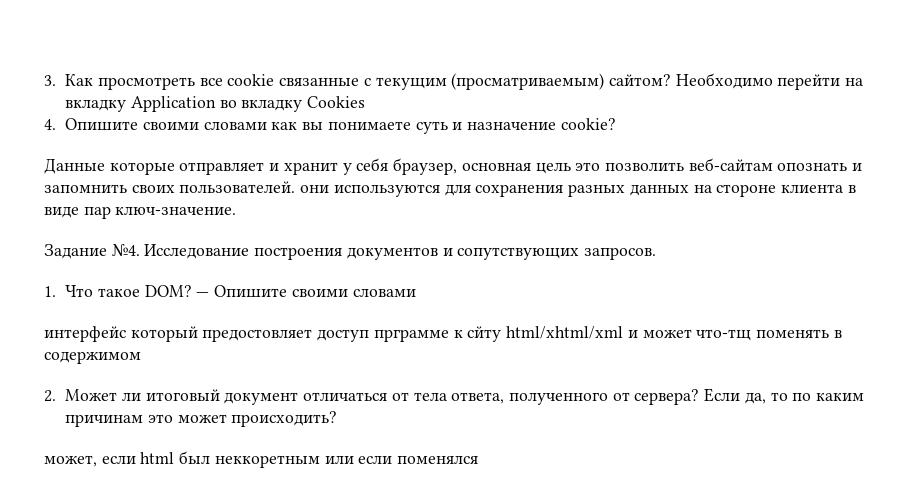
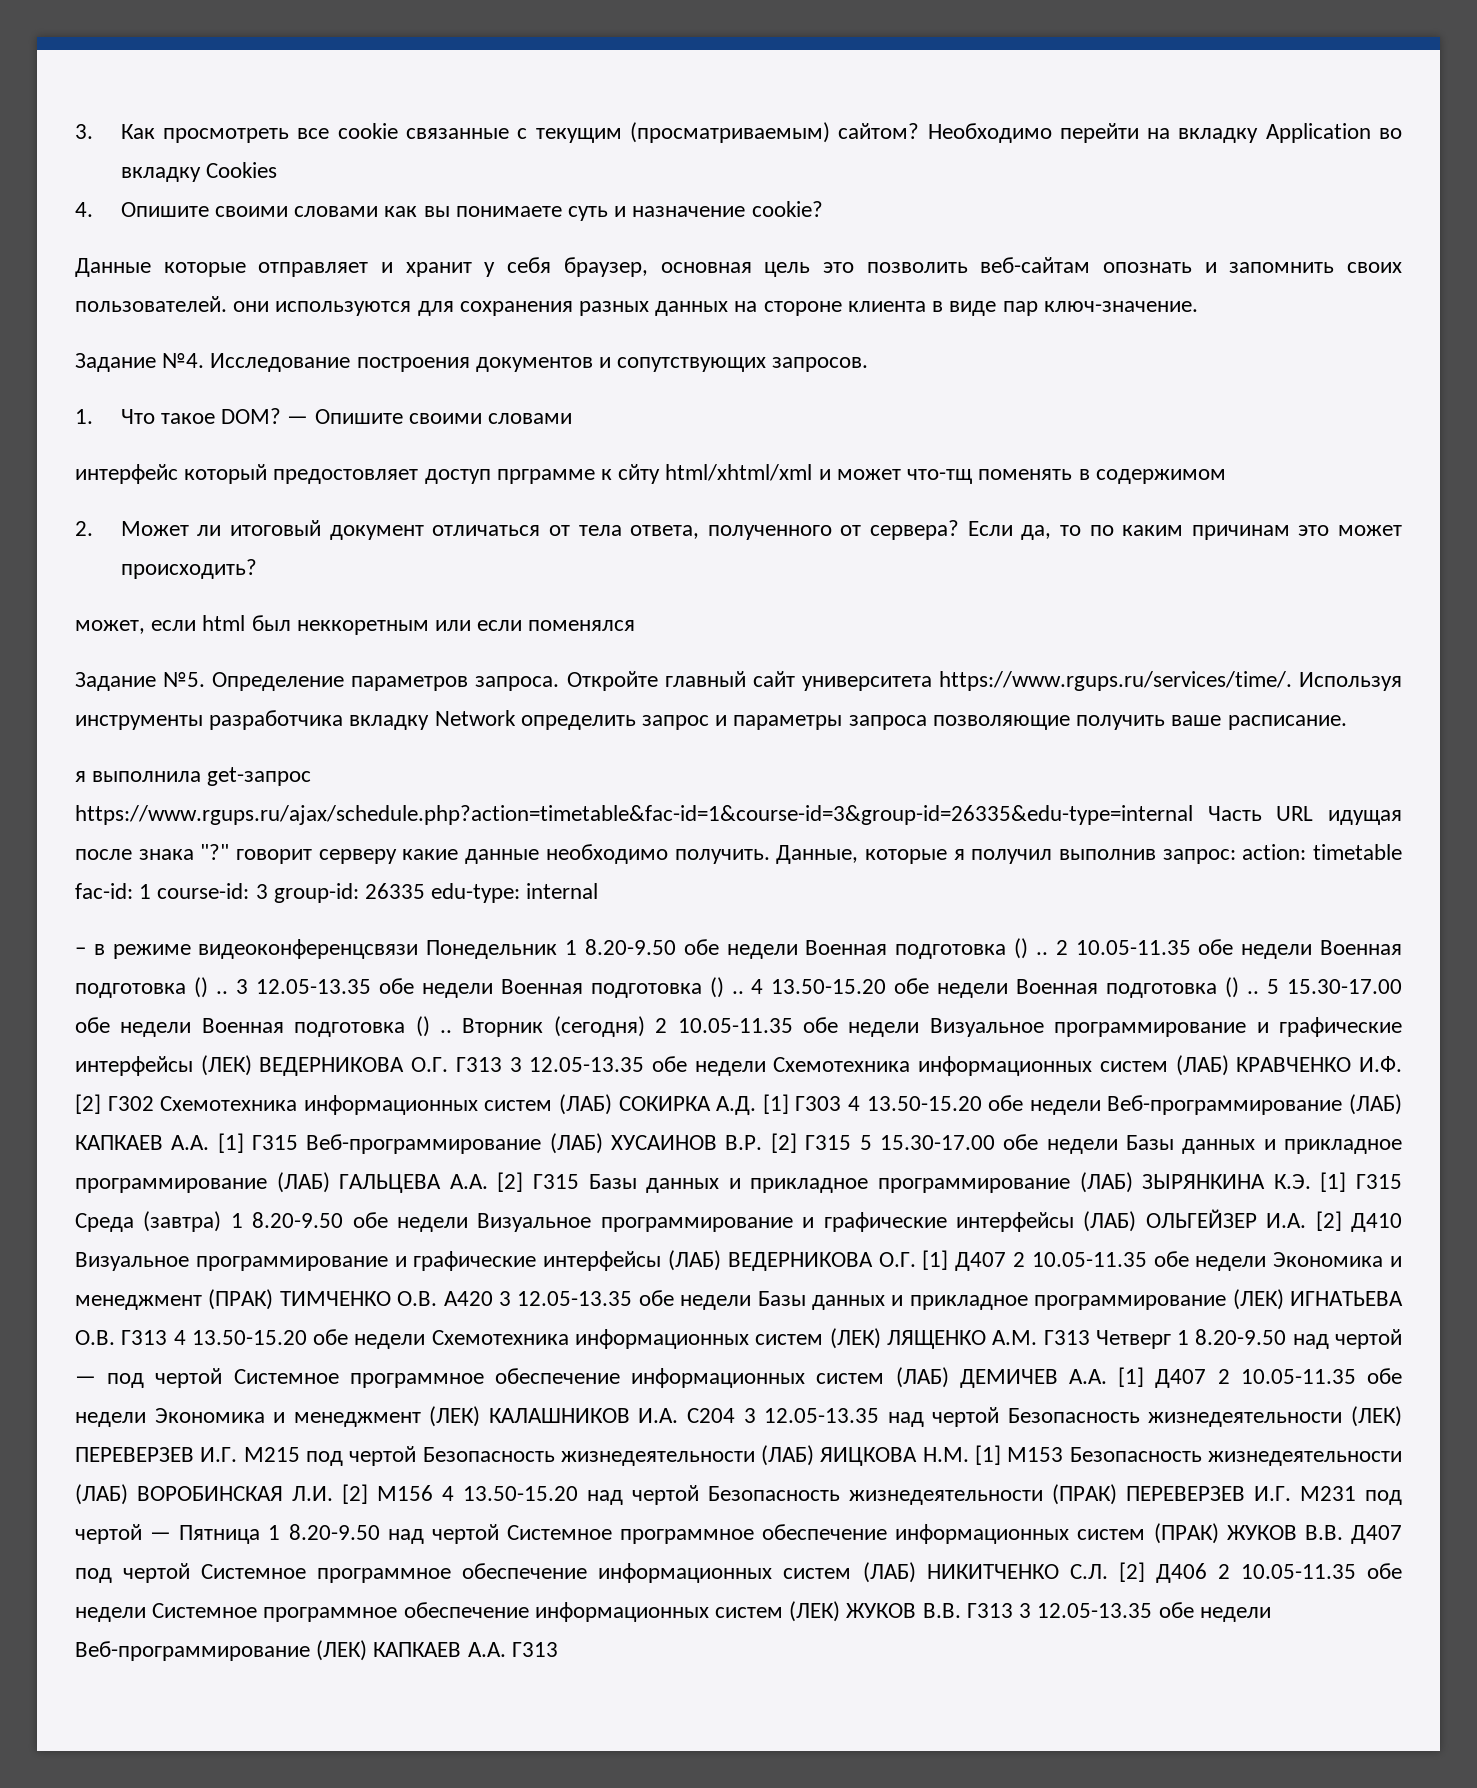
+ Задание №5. Определение параметров запроса. Откройте главный сайт университета https://www.rgups.ru/services/time/. Используя инструменты разработчика вкладку Network определить запрос и параметры запроса позволяющие получить ваше расписание.
+ я выполнила get-запрос https://www.rgups.ru/ajax/schedule.php?action=timetable&fac-id=1&course-id=3&group-id=26335&edu-type=internal Часть URL идущая после знака "?" говорит серверу какие данные необходимо получить. Данные, которые я получил выполнив запрос: action: timetable fac-id: 1 course-id: 3 group-id: 26335 edu-type: internal
+ – в режиме видеоконференцсвязи Понедельник 1 8.20-9.50 обе недели Военная подготовка () .. 2 10.05-11.35 обе недели Военная подготовка () .. 3 12.05-13.35 обе недели Военная подготовка () .. 4 13.50-15.20 обе недели Военная подготовка () .. 5 15.30-17.00 обе недели Военная подготовка () .. Вторник (сегодня) 2 10.05-11.35 обе недели Визуальное программирование и графические интерфейсы (ЛЕК) ВЕДЕРНИКОВА О.Г. Г313 3 12.05-13.35 обе недели Схемотехника информационных систем (ЛАБ) КРАВЧЕНКО И.Ф. [2] Г302 Схемотехника информационных систем (ЛАБ) СОКИРКА А.Д. [1] Г303 4 13.50-15.20 обе недели Веб-программирование (ЛАБ) КАПКАЕВ А.А. [1] Г315 Веб-программирование (ЛАБ) ХУСАИНОВ В.Р. [2] Г315 5 15.30-17.00 обе недели Базы данных и прикладное программирование (ЛАБ) ГАЛЬЦЕВА А.А. [2] Г315 Базы данных и прикладное программирование (ЛАБ) ЗЫРЯНКИНА К.Э. [1] Г315 Среда (завтра) 1 8.20-9.50 обе недели Визуальное программирование и графические интерфейсы (ЛАБ) ОЛЬГЕЙЗЕР И.А. [2] Д410 Визуальное программирование и графические интерфейсы (ЛАБ) ВЕДЕРНИКОВА О.Г. [1] Д407 2 10.05-11.35 обе недели Экономика и менеджмент (ПРАК) ТИМЧЕНКО О.В. А420 3 12.05-13.35 обе недели Базы данных и прикладное программирование (ЛЕК) ИГНАТЬЕВА О.В. Г313 4 13.50-15.20 обе недели Схемотехника информационных систем (ЛЕК) ЛЯЩЕНКО А.М. Г313 Четверг 1 8.20-9.50 над чертой — под чертой Системное программное обеспечение информационных систем (ЛАБ) ДЕМИЧЕВ А.А. [1] Д407 2 10.05-11.35 обе недели Экономика и менеджмент (ЛЕК) КАЛАШНИКОВ И.А. С204 3 12.05-13.35 над чертой Безопасность жизнедеятельности (ЛЕК) ПЕРЕВЕРЗЕВ И.Г. М215 под чертой Безопасность жизнедеятельности (ЛАБ) ЯИЦКОВА Н.М. [1] М153 Безопасность жизнедеятельности (ЛАБ) ВОРОБИНСКАЯ Л.И. [2] М156 4 13.50-15.20 над чертой Безопасность жизнедеятельности (ПРАК) ПЕРЕВЕРЗЕВ И.Г. М231 под чертой — Пятница 1 8.20-9.50 над чертой Системное программное обеспечение информационных систем (ПРАК) ЖУКОВ В.В. Д407 под чертой Системное программное обеспечение информационных систем (ЛАБ) НИКИТЧЕНКО С.Л. [2] Д406 2 10.05-11.35 обе недели Системное программное обеспечение информационных систем (ЛЕК) ЖУКОВ В.В. Г313 3 12.05-13.35 обе недели Веб-программирование (ЛЕК) КАПКАЕВ А.А. Г313

